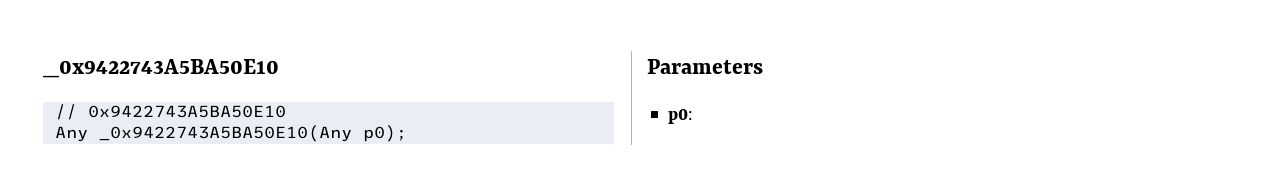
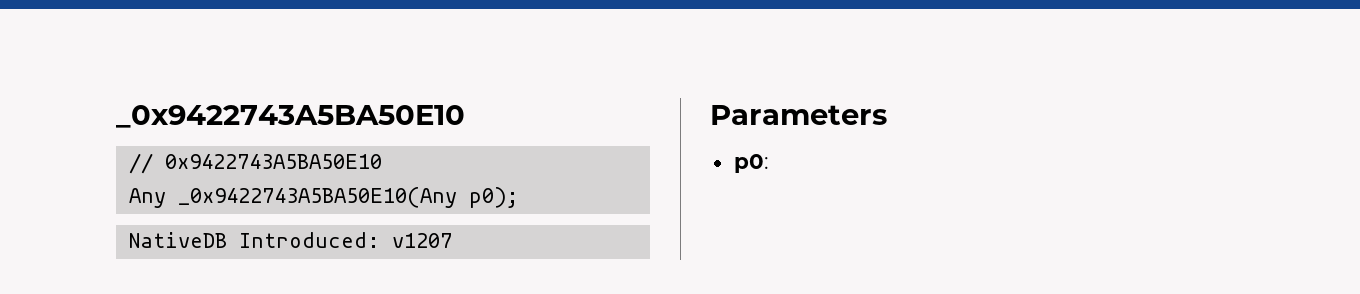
+ NativeDB Introduced: v1207

